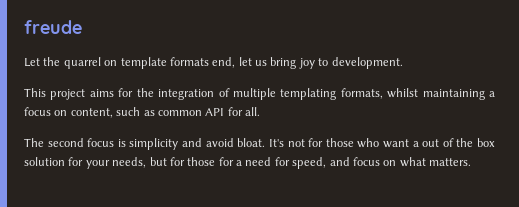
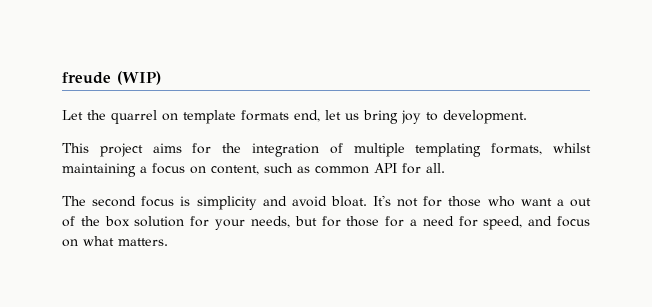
- freude
+ freude (WIP)

